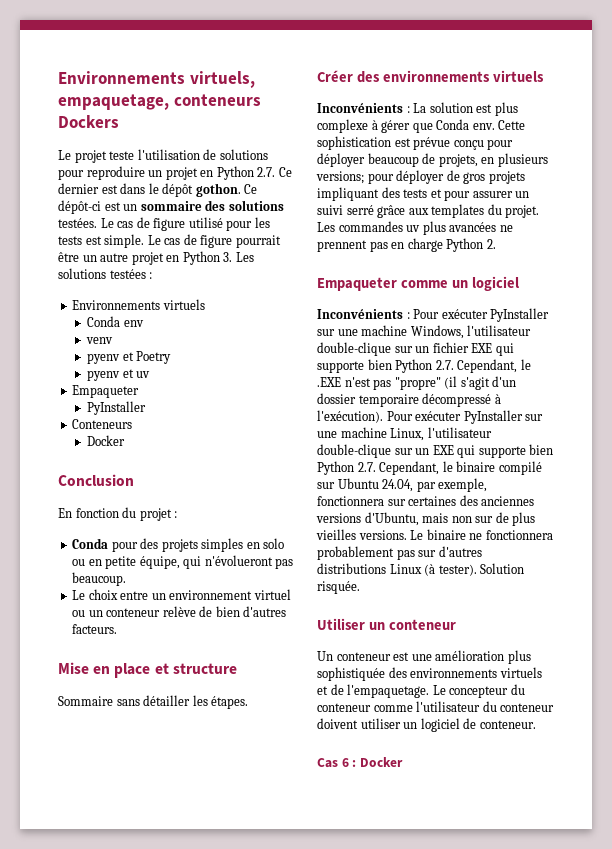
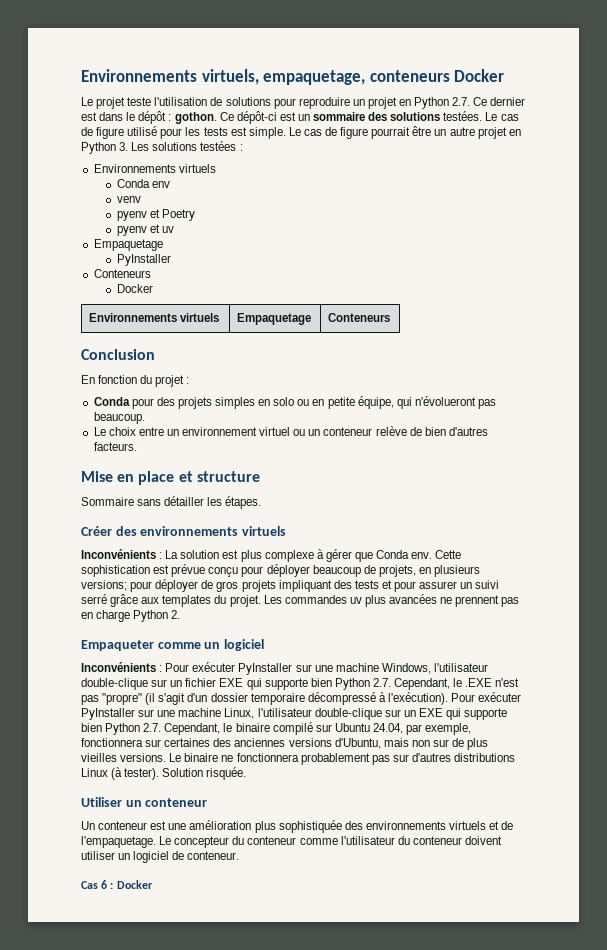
- Environnements virtuels, empaquetage, conteneurs Dockers
+ Environnements virtuels, empaquetage, conteneurs Docker
- Le projet teste l'utilisation de solutions pour reproduire un projet en Python 2.7. Ce dernier est dans le dépôt gothon.
+ Le projet teste l'utilisation de solutions pour reproduire un projet en Python 2.7. Ce dernier est dans le dépôt : gothon.
  pyenv et uv
- Empaqueter
+ Empaquetage
+ Environnements virtuels | Empaquetage | Conteneurs

